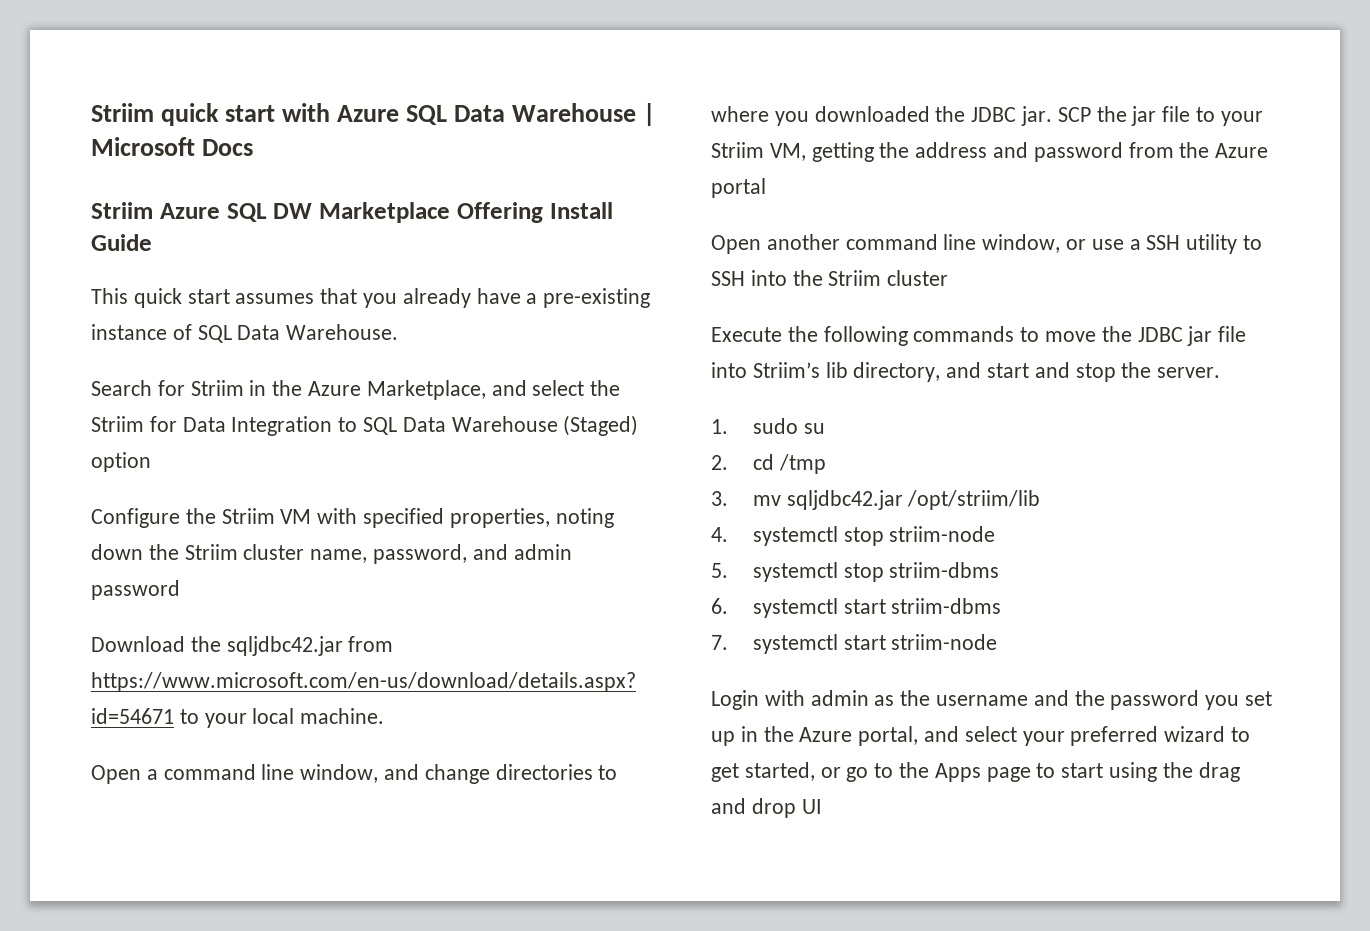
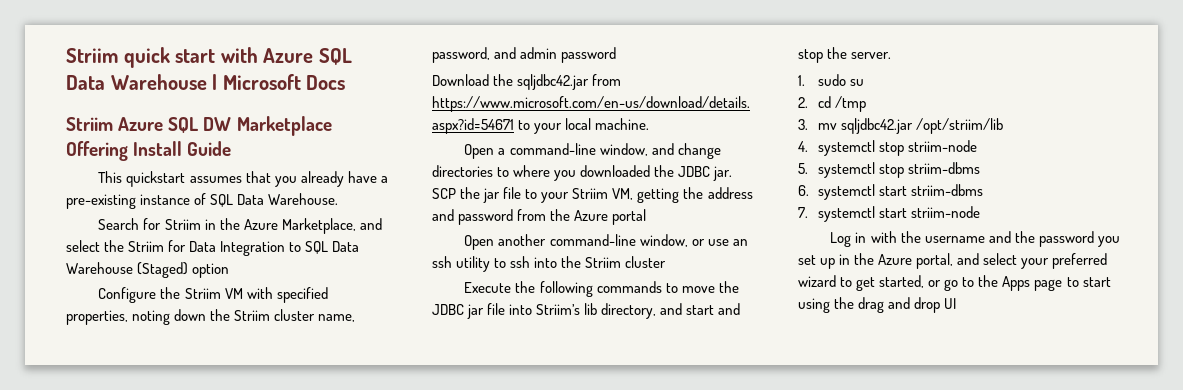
- This quick start assumes that you already have a pre-existing instance of SQL Data Warehouse.
+ This quickstart assumes that you already have a pre-existing instance of SQL Data Warehouse.
- Open a command line window, and change directories to where you downloaded the JDBC jar.
+ Open a command-line window, and change directories to where you downloaded the JDBC jar.
- Open another command line window, or use a SSH utility to SSH into the Striim cluster
+ Open another command-line window, or use an ssh utility to ssh into the Striim cluster
- Login with admin as the username and the password you set up in the Azure portal, and select your preferred wizard to get started, or go to the Apps page to start using the drag and drop UI
+ Log in with the username and the password you set up in the Azure portal, and select your preferred wizard to get started, or go to the Apps page to start using the drag and drop UI

